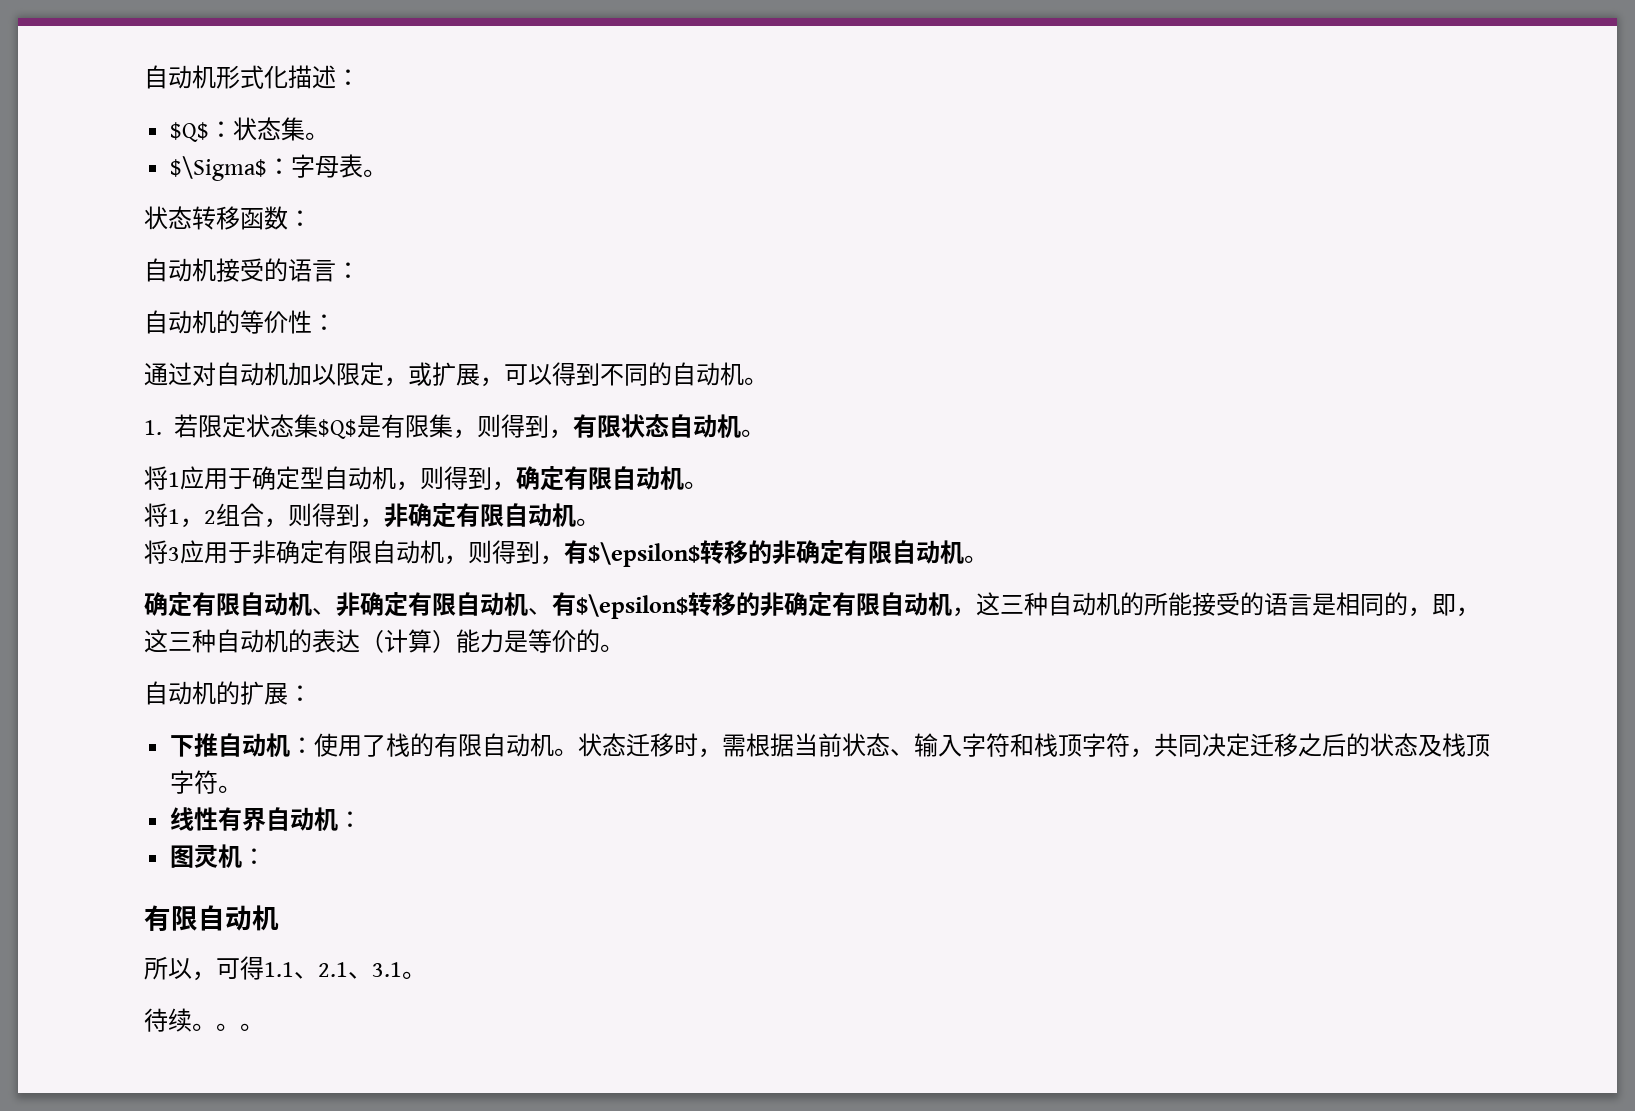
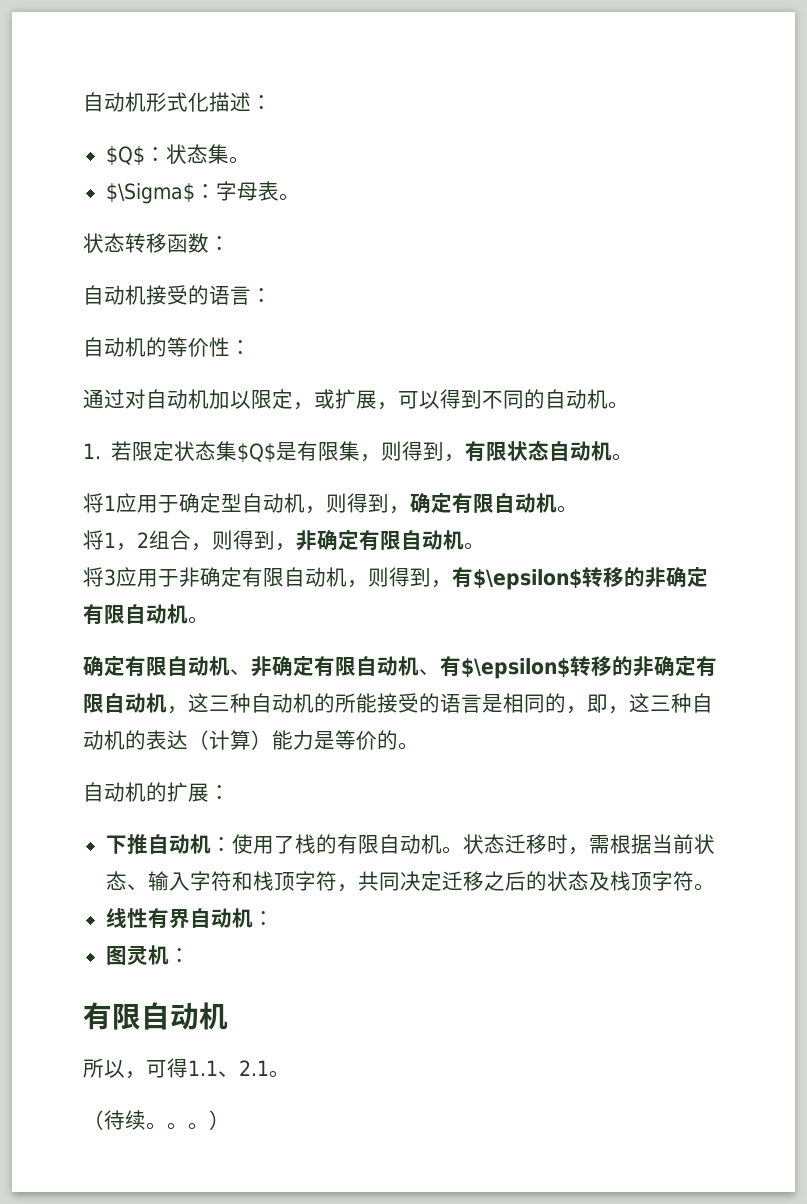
- 所以，可得1.1、2.1、3.1。
- 待续。。。
+ 所以，可得1.1、2.1。
+ （待续。。。）

